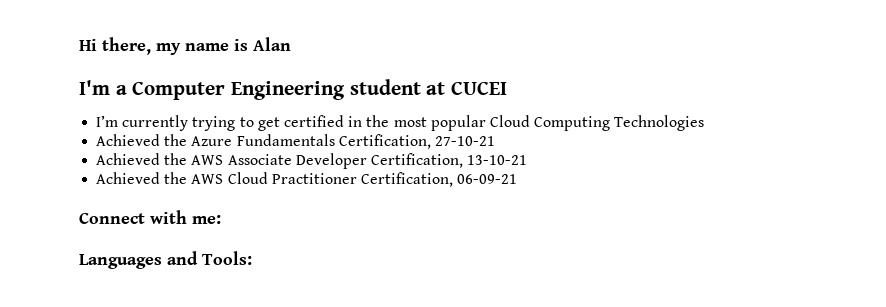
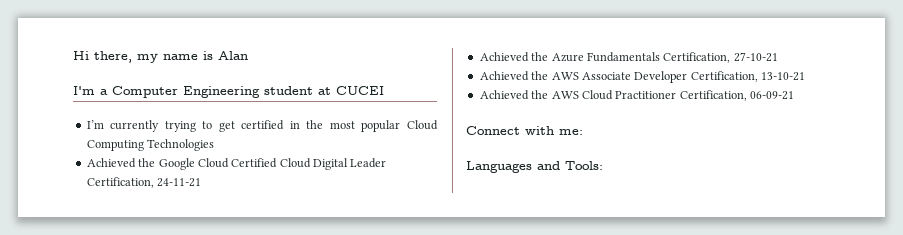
+ Achieved the Google Cloud Certified Cloud Digital Leader Certification, 24-11-21

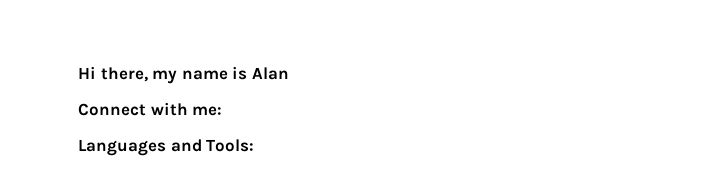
- I'm a Computer Engineering student at CUCEI
- I’m currently trying to get certified in the most popular Cloud Computing Technologies
- Achieved the Google Cloud Certified Cloud Digital Leader Certification, 24-11-21
- Achieved the Azure Fundamentals Certification, 27-10-21
- Achieved the AWS Associate Developer Certification, 13-10-21
- Achieved the AWS Cloud Practitioner Certification, 06-09-21

